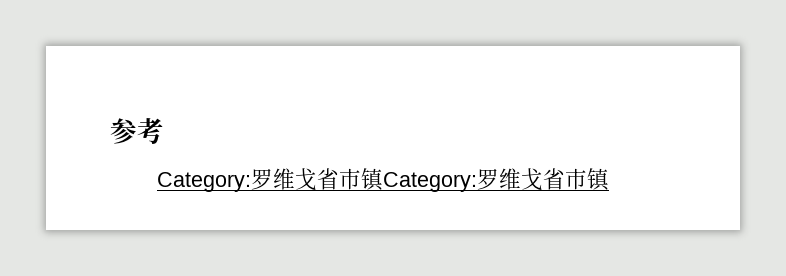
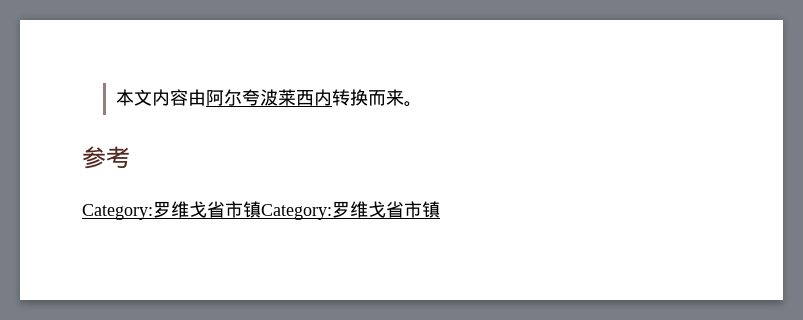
+ 本文内容由阿尔夸波莱西内转换而来。

